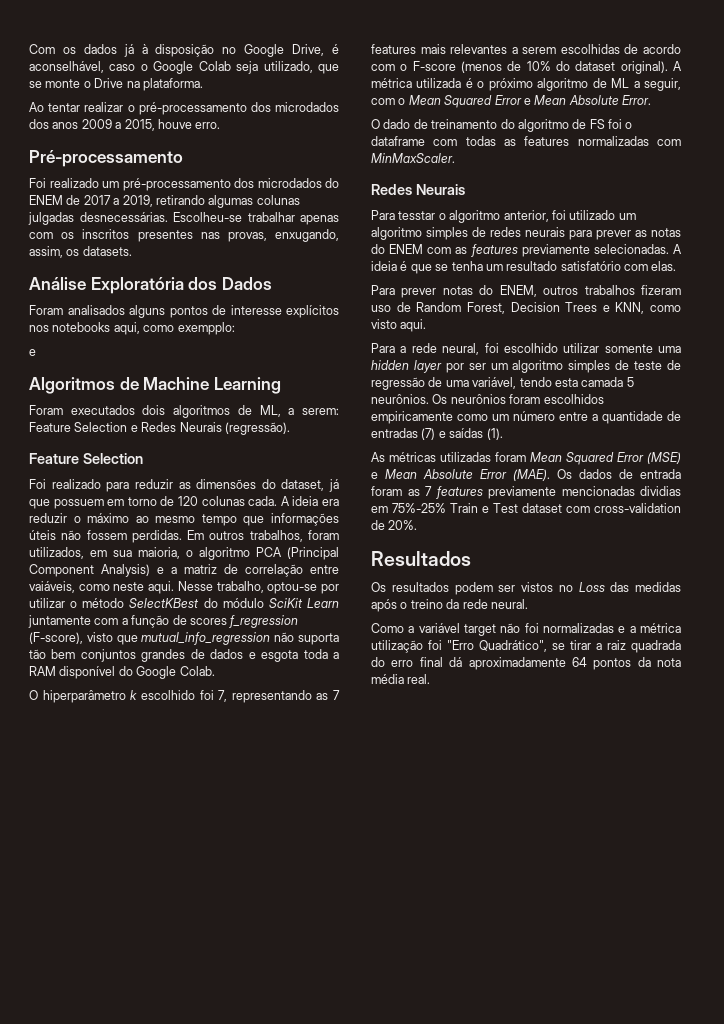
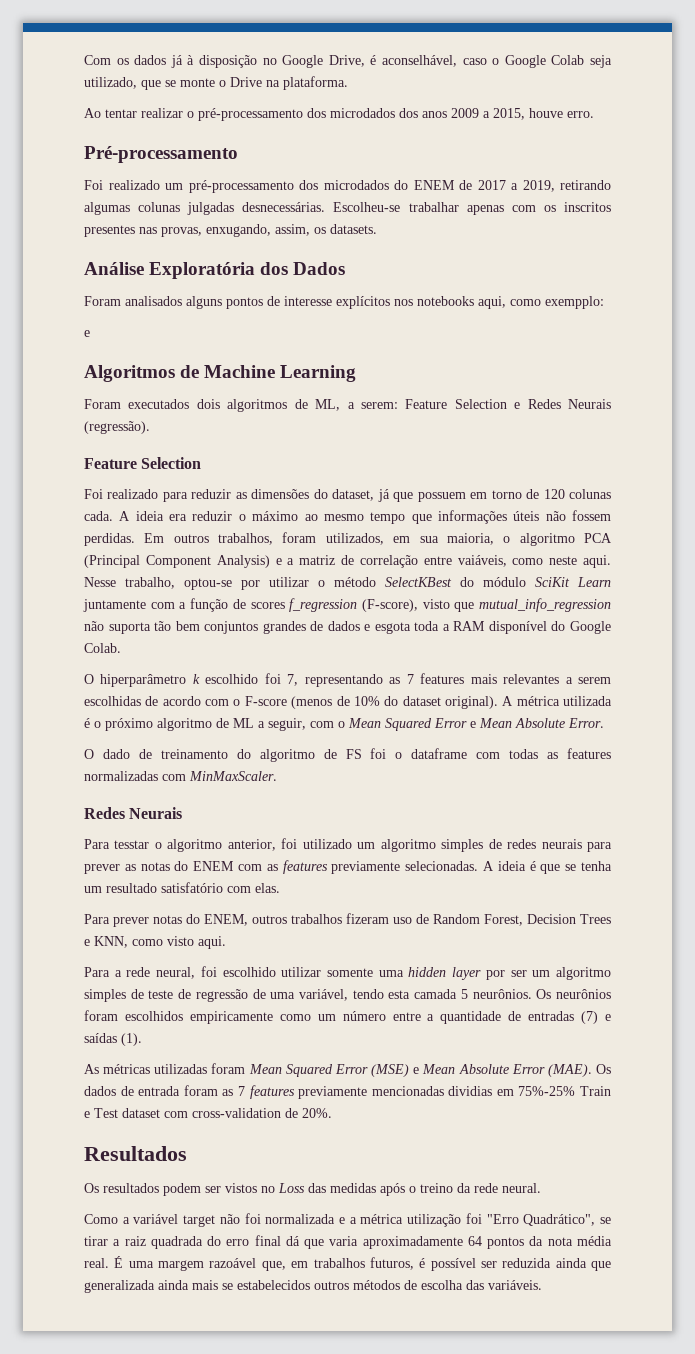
- Como a variável target não foi normalizadas e a métrica utilização foi "Erro Quadrático", se tirar a raiz quadrada do erro final dá aproximadamente 64 pontos da nota média real.
+ Como a variável target não foi normalizada e a métrica utilização foi "Erro Quadrático", se tirar a raiz quadrada do erro final dá que varia aproximadamente 64 pontos da nota média real.
+ É uma margem razoável que, em trabalhos futuros, é possível ser reduzida ainda que generalizada ainda mais se estabelecidos outros métodos de escolha das variáveis.

